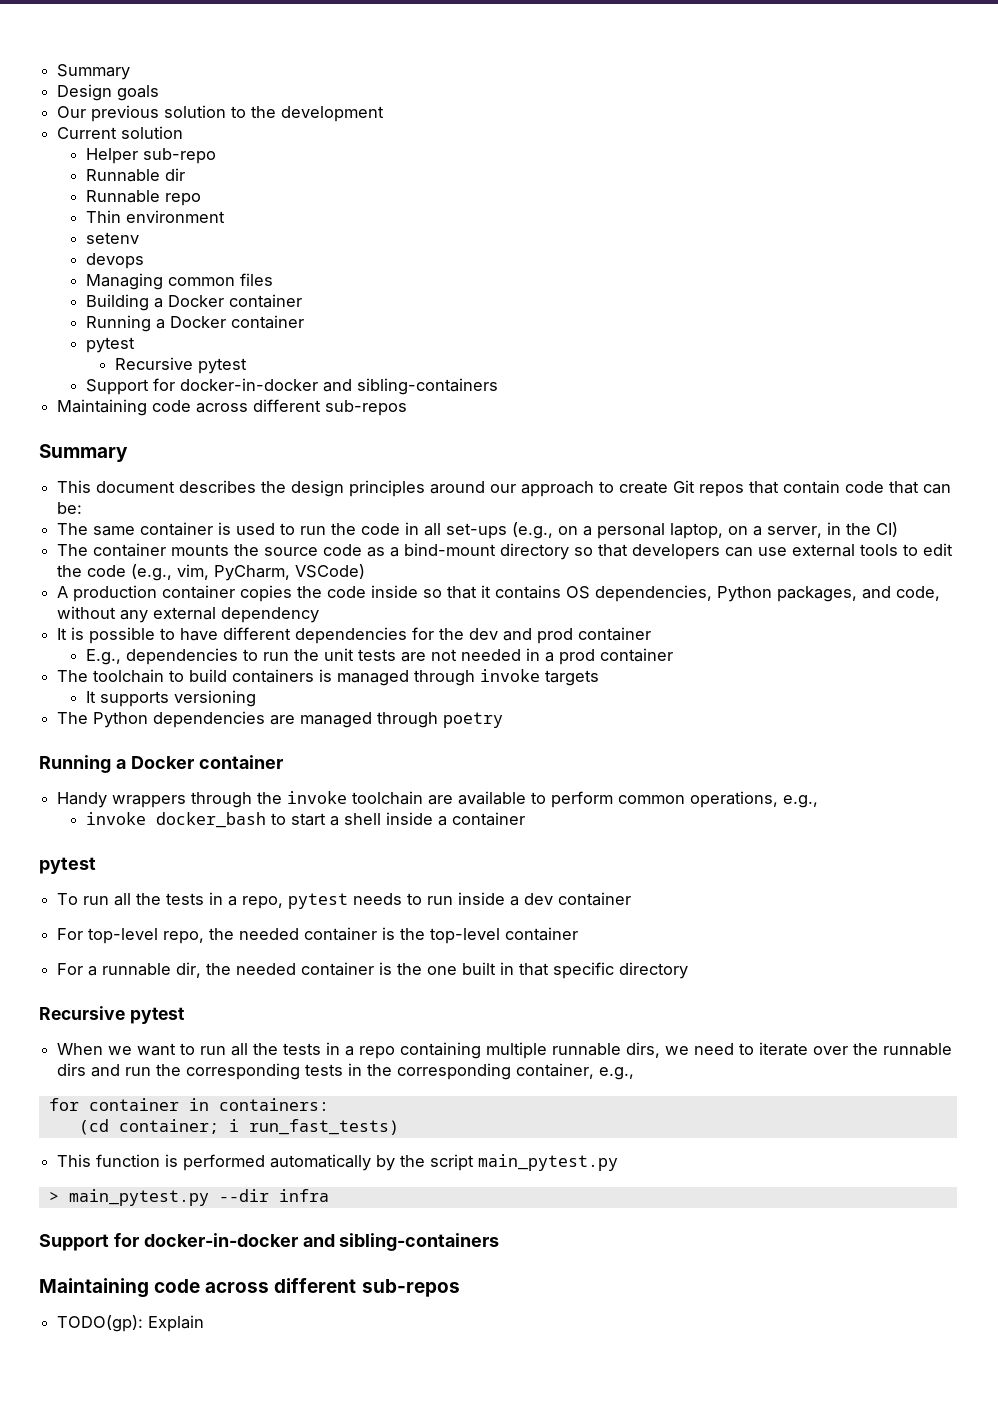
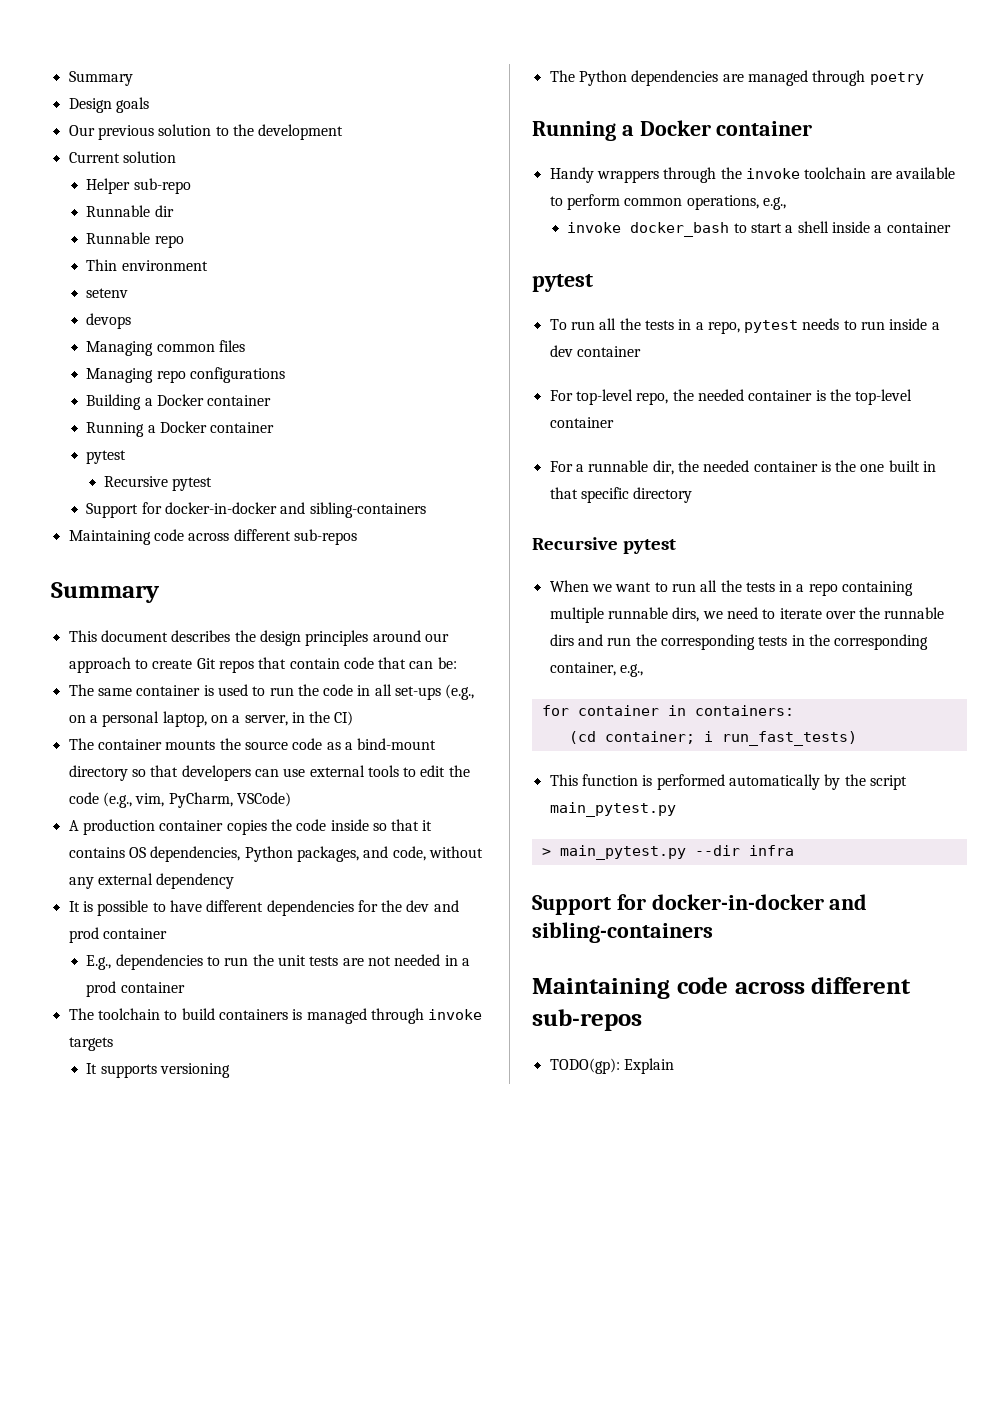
+ Managing repo configurations

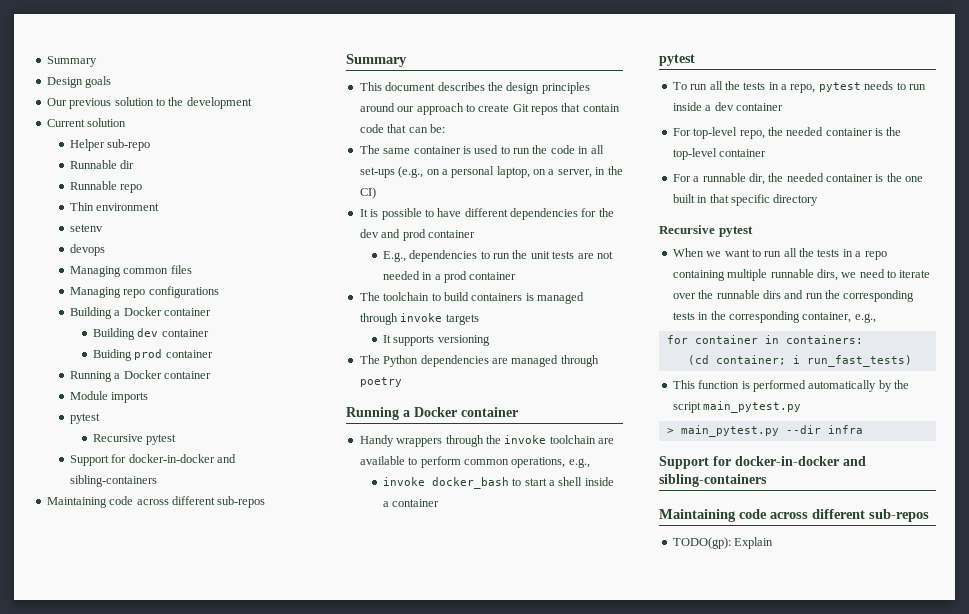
  Building a Docker container
+ Building dev container
+ Buiding prod container
  Running a Docker container
+ Module imports
- The container mounts the source code as a bind-mount directory so that developers can use external tools to edit the code (e.g., vim, PyCharm, VSCode)
- A production container copies the code inside so that it contains OS dependencies, Python packages, and code, without any external dependency

